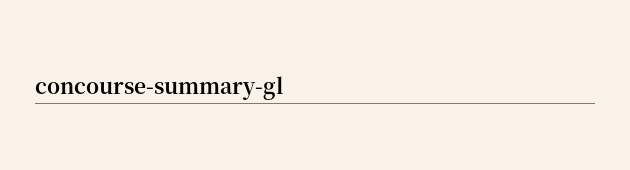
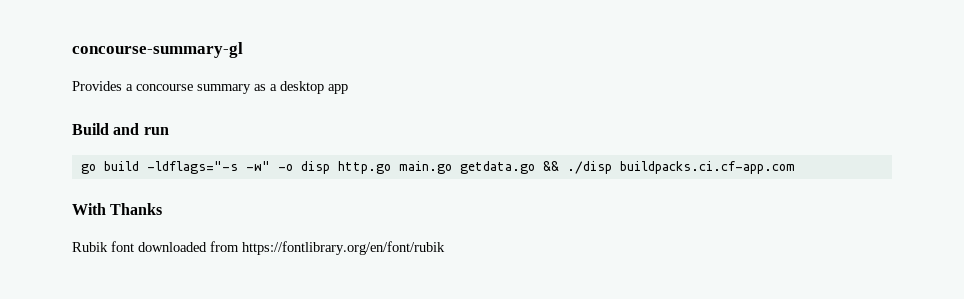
+ Provides a concourse summary as a desktop app
+ Build and run
+ go build -ldflags="-s -w" -o disp http.go main.go getdata.go && ./disp buildpacks.ci.cf-app.com
+ With Thanks
+ Rubik font downloaded from https://fontlibrary.org/en/font/rubik

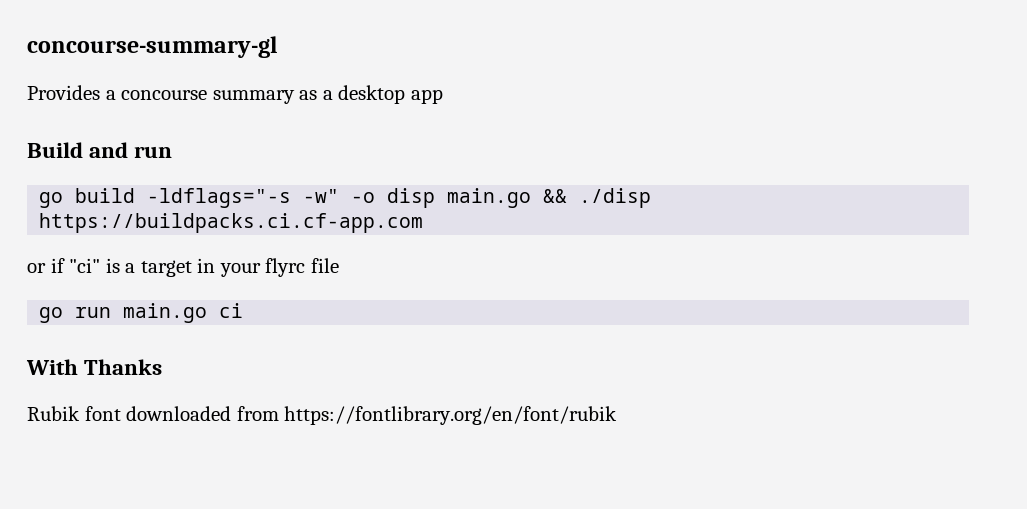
- go build -ldflags="-s -w" -o disp http.go main.go getdata.go && ./disp buildpacks.ci.cf-app.com
+ go build -ldflags="-s -w" -o disp main.go && ./disp https://buildpacks.ci.cf-app.com
+ or if "ci" is a target in your flyrc file
+ go run main.go ci

